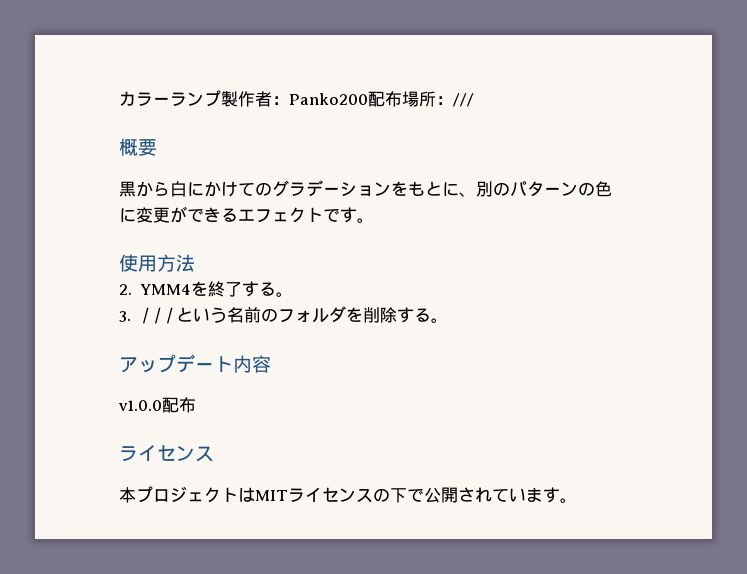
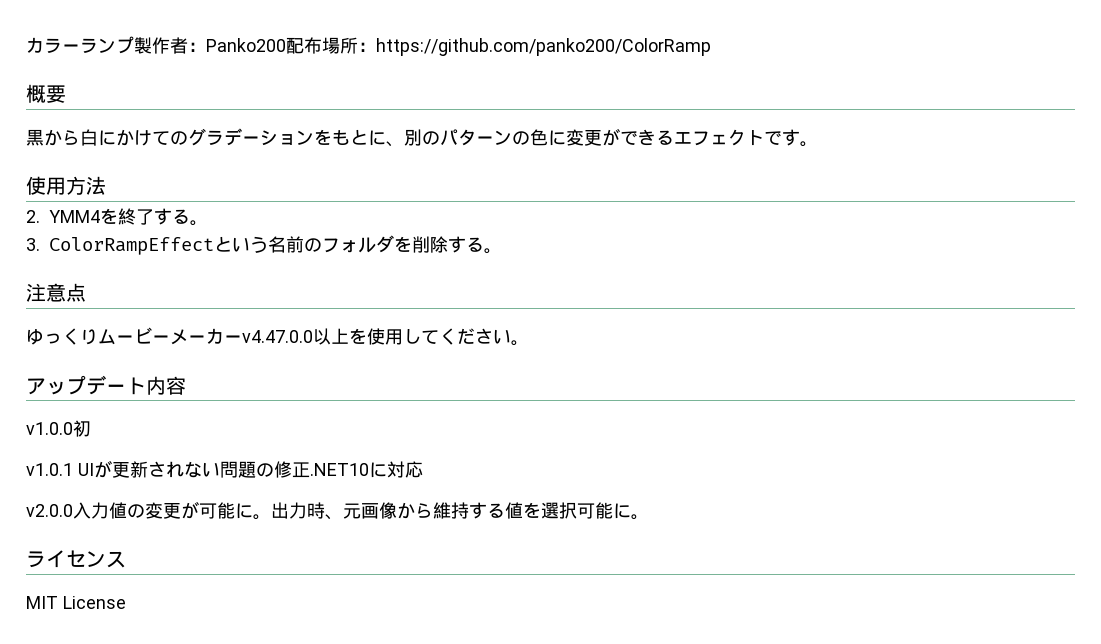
- カラーランプ製作者：Panko200配布場所：///
+ カラーランプ製作者：Panko200配布場所：https://github.com/panko200/ColorRamp
- 3. ///という名前のフォルダを削除する。
+ 3. ColorRampEffectという名前のフォルダを削除する。
+ 注意点
+ ゆっくりムービーメーカーv4.47.0.0以上を使用してください。
- v1.0.0配布
+ v1.0.0初
+ v1.0.1 UIが更新されない問題の修正.NET10に対応
+ v2.0.0入力値の変更が可能に。出力時、元画像から維持する値を選択可能に。
  ライセンス
- 本プロジェクトはMITライセンスの下で公開されています。
+ MIT License

